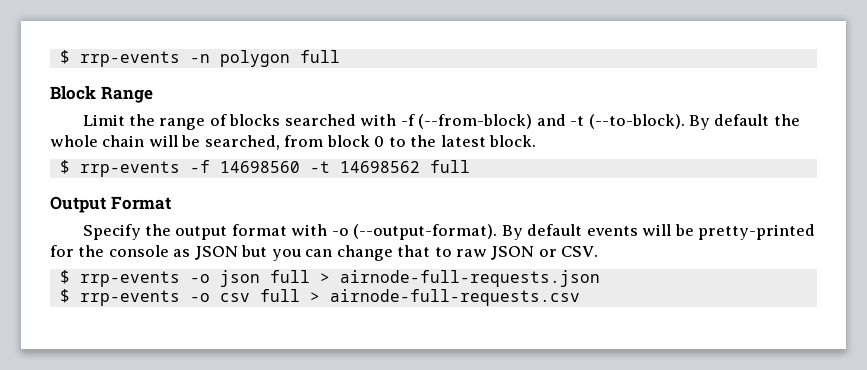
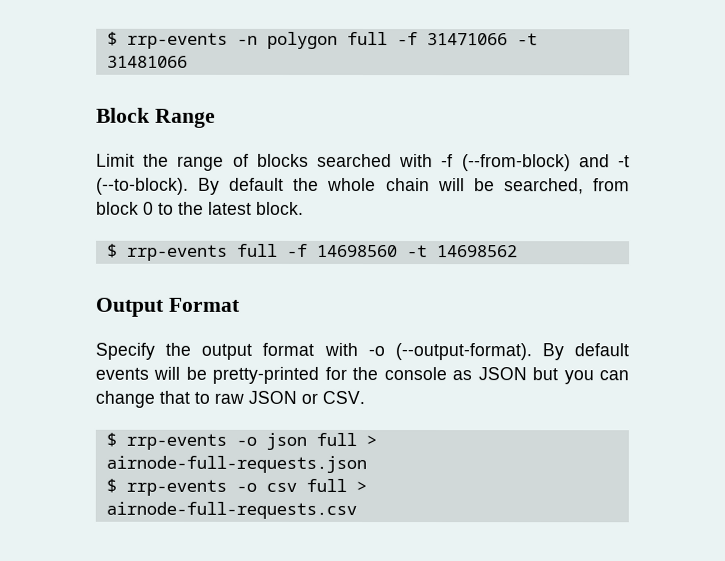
- $ rrp-events -n polygon full
+ $ rrp-events -n polygon full -f 31471066 -t 31481066
- $ rrp-events -f 14698560 -t 14698562 full
+ $ rrp-events full -f 14698560 -t 14698562

